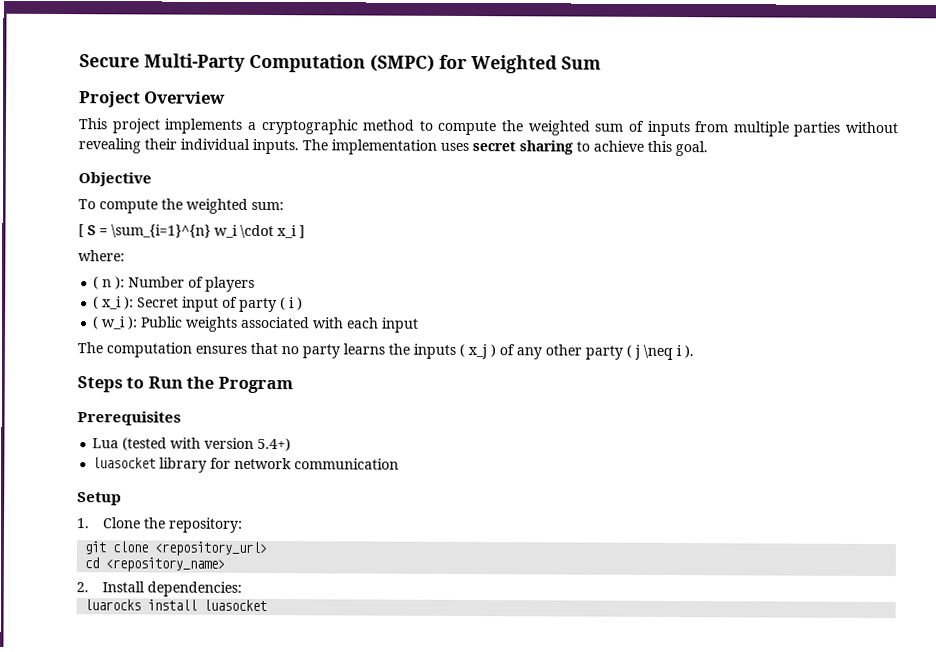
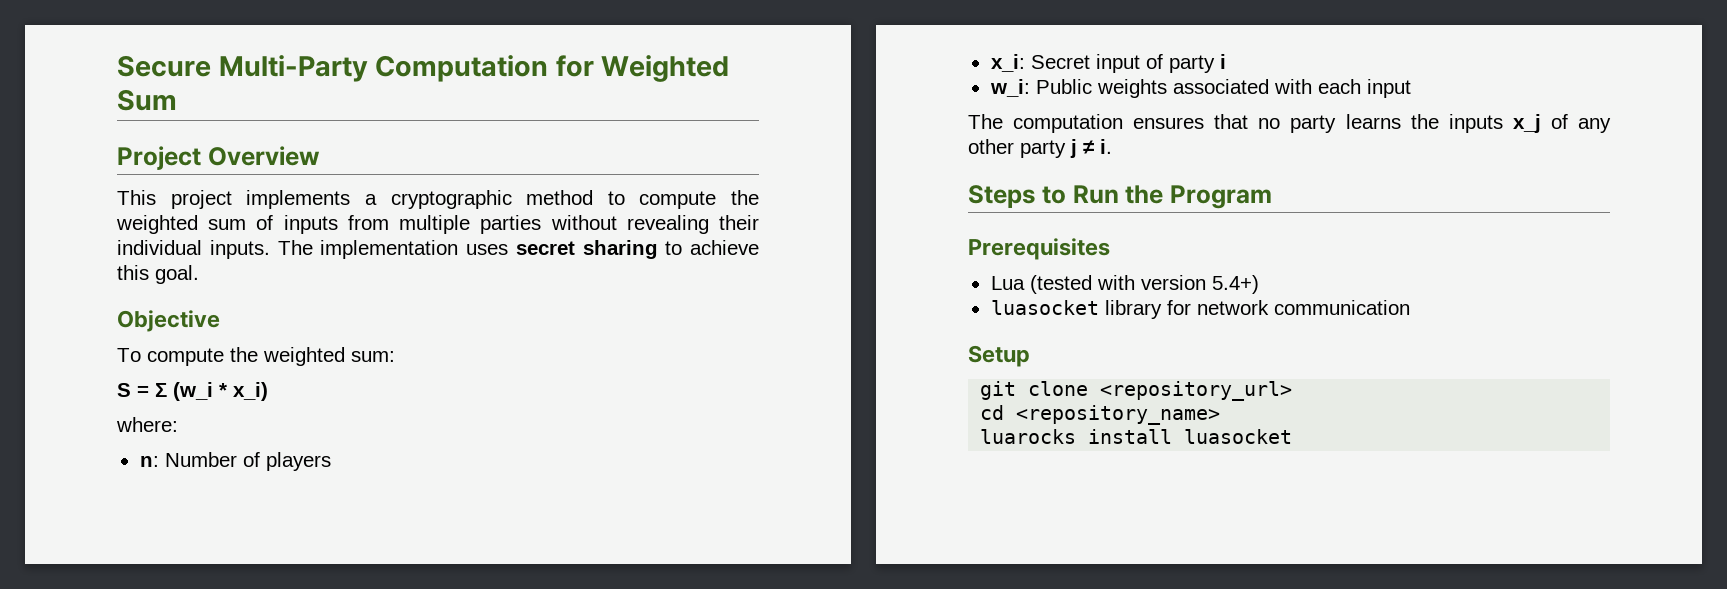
- Secure Multi-Party Computation (SMPC) for Weighted Sum
+ Secure Multi-Party Computation for Weighted Sum
- [ S = \sum_{i=1}^{n} w_i \cdot x_i ]
+ S = Σ (w_i * x_i)
  where:
- ( n ): Number of players
+ n: Number of players
- ( x_i ): Secret input of party ( i )
- ( w_i ): Public weights associated with each input
+ x_i: Secret input of party i
+ w_i: Public weights associated with each input
- The computation ensures that no party learns the inputs ( x_j ) of any other party ( j \neq i ).
+ The computation ensures that no party learns the inputs x_j of any other party j ≠ i.
- 1. Clone the repository:
- 2. Install dependencies:

